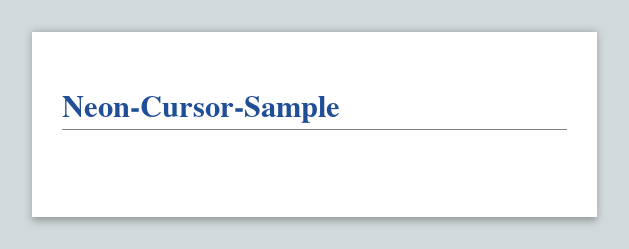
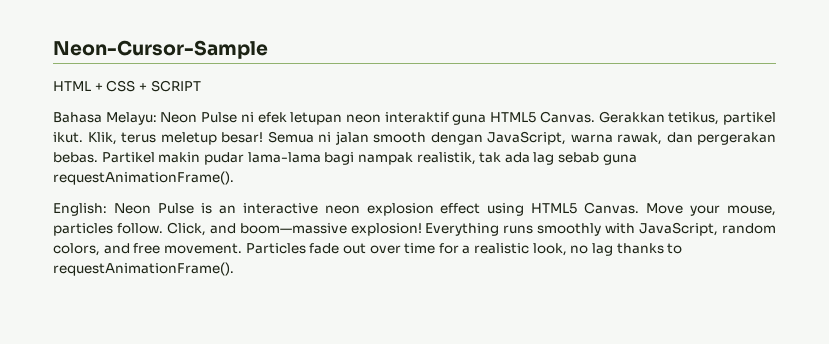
+ HTML + CSS + SCRIPT
+ Bahasa Melayu: Neon Pulse ni efek letupan neon interaktif guna HTML5 Canvas. Gerakkan tetikus, partikel ikut. Klik, terus meletup besar! Semua ni jalan smooth dengan JavaScript, warna rawak, dan pergerakan bebas. Partikel makin pudar lama-lama bagi nampak realistik, tak ada lag sebab guna requestAnimationFrame().
+ English: Neon Pulse is an interactive neon explosion effect using HTML5 Canvas. Move your mouse, particles follow. Click, and boom—massive explosion! Everything runs smoothly with JavaScript, random colors, and free movement. Particles fade out over time for a realistic look, no lag thanks to requestAnimationFrame().

